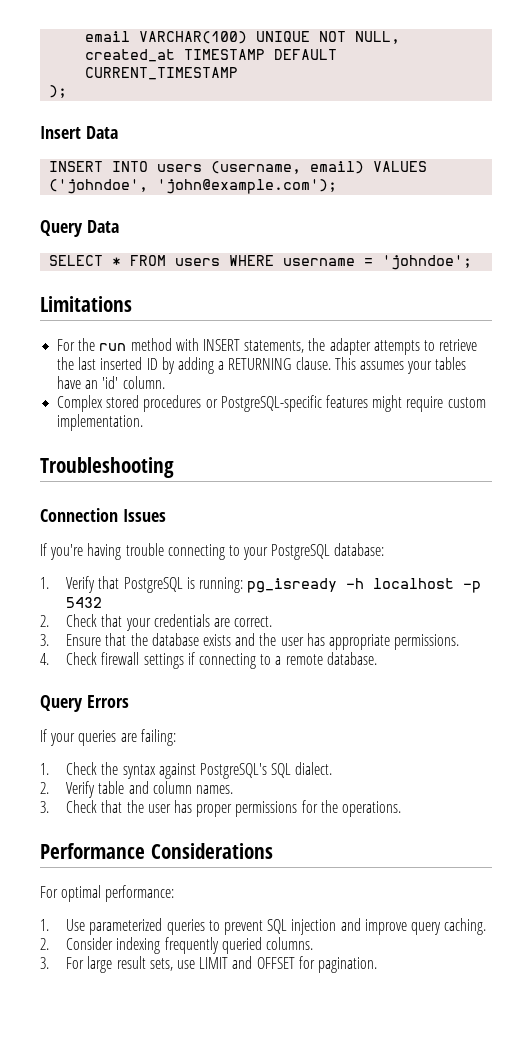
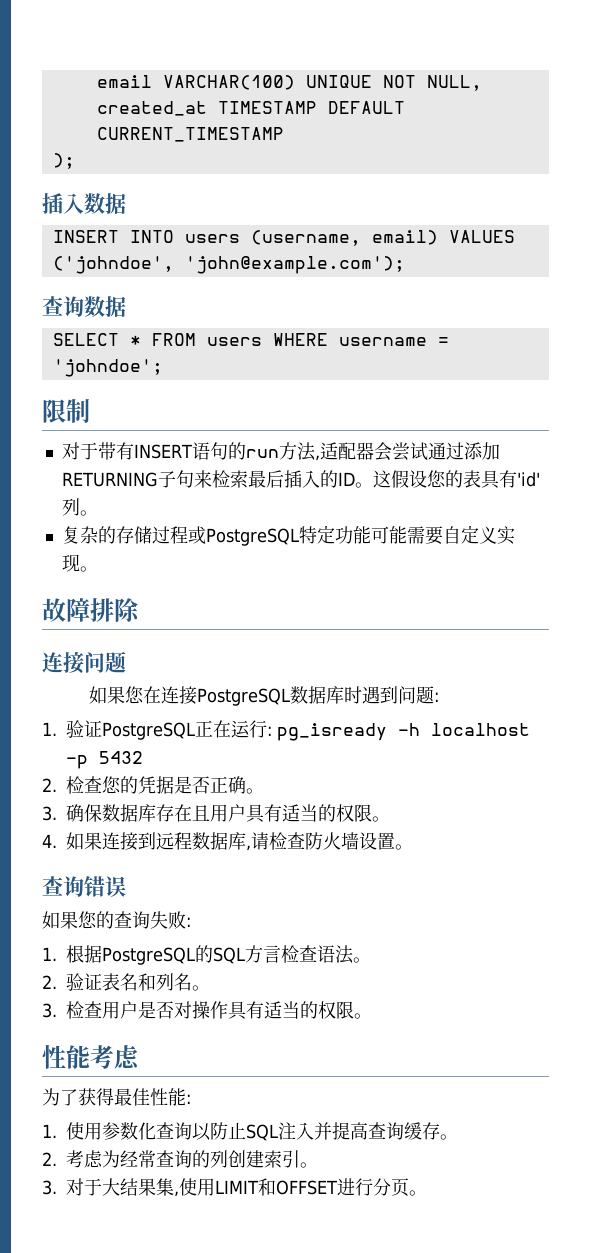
- Insert Data
+ 插入数据
- Query Data
+ 查询数据
- Limitations
- For the run method with INSERT statements, the adapter attempts to retrieve the last inserted ID by adding a RETURNING clause. This assumes your tables have an 'id' column.
- Complex stored procedures or PostgreSQL-specific features might require custom implementation.
- Troubleshooting
- Connection Issues
- If you're having trouble connecting to your PostgreSQL database:
- 1. Verify that PostgreSQL is running: pg_isready -h localhost -p 5432
+ 限制
+ 对于带有INSERT语句的run方法,适配器会尝试通过添加RETURNING子句来检索最后插入的ID。这假设您的表具有'id'列。
+ 复杂的存储过程或PostgreSQL特定功能可能需要自定义实现。
+ 故障排除
+ 连接问题
+ 如果您在连接PostgreSQL数据库时遇到问题:
+ 1.验证PostgreSQL正在运行: pg_isready -h localhost -p 5432
- 2. Check that your credentials are correct.
- 3. Ensure that the database exists and the user has appropriate permissions.
- 4. Check firewall settings if connecting to a remote database.
- Query Errors
- If your queries are failing:
- 1. Check the syntax against PostgreSQL's SQL dialect.
- 2. Verify table and column names.
- 3. Check that the user has proper permissions for the operations.
- Performance Considerations
- For optimal performance:
- 1. Use parameterized queries to prevent SQL injection and improve query caching.
- 2. Consider indexing frequently queried columns.
- 3. For large result sets, use LIMIT and OFFSET for pagination.
+ 2.检查您的凭据是否正确。
+ 3.确保数据库存在且用户具有适当的权限。
+ 4.如果连接到远程数据库,请检查防火墙设置。
+ 查询错误
+ 如果您的查询失败:
+ 1.根据PostgreSQL的SQL方言检查语法。
+ 2.验证表名和列名。
+ 3.检查用户是否对操作具有适当的权限。
+ 性能考虑
+ 为了获得最佳性能:
+ 1.使用参数化查询以防止SQL注入并提高查询缓存。
+ 2.考虑为经常查询的列创建索引。
+ 3.对于大结果集,使用LIMIT和OFFSET进行分页。

